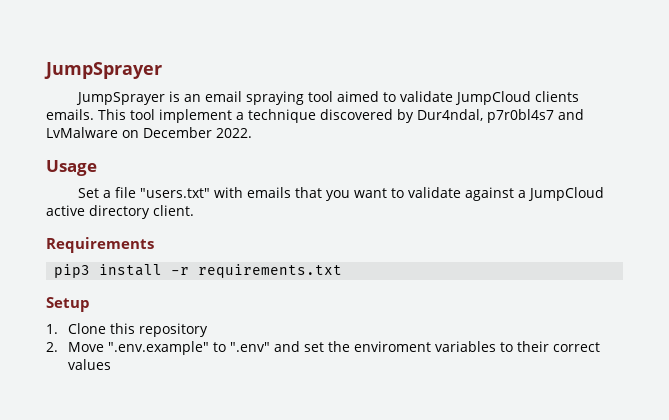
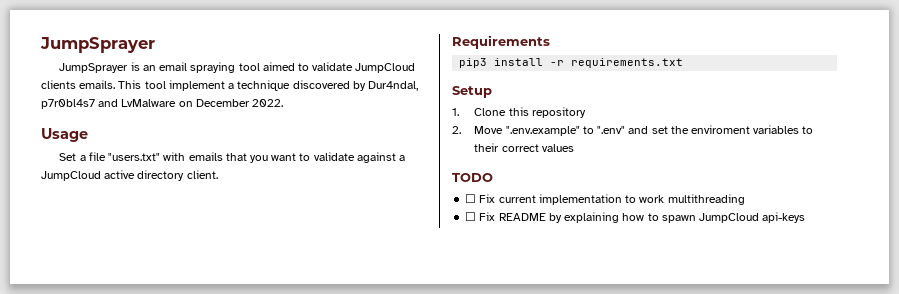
+ TODO
+ ☐ Fix current implementation to work multithreading
+ ☐ Fix README by explaining how to spawn JumpCloud api-keys

